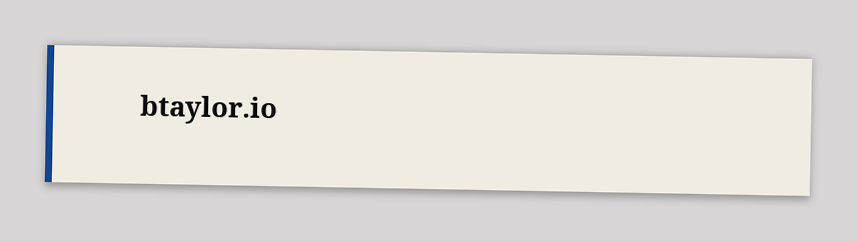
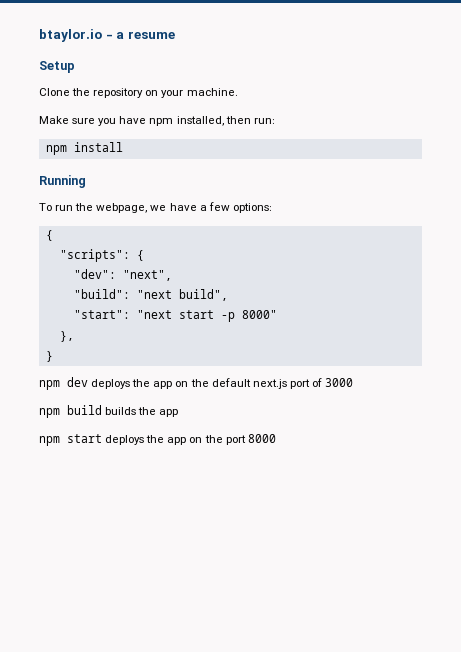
- btaylor.io
+ btaylor.io - a resume
+ Setup
+ Clone the repository on your machine.
+ Make sure you have npm installed, then run:
+ npm install
+ Running
+ To run the webpage, we have a few options:
+ {
+ "scripts": {
+ "dev": "next",
+ "build": "next build",
+ "start": "next start -p 8000"
+ },
+ }
+ npm dev deploys the app on the default next.js port of 3000
+ npm build builds the app
+ npm start deploys the app on the port 8000

